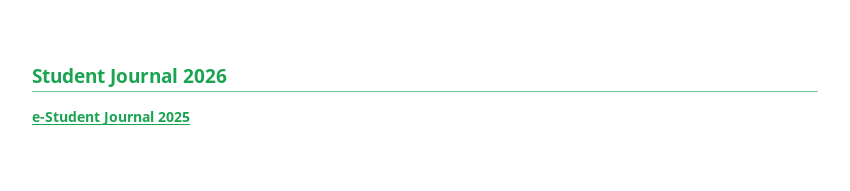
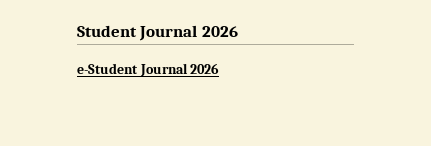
- e-Student Journal 2025
+ e-Student Journal 2026

